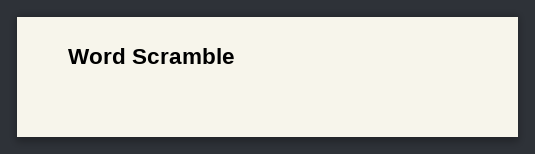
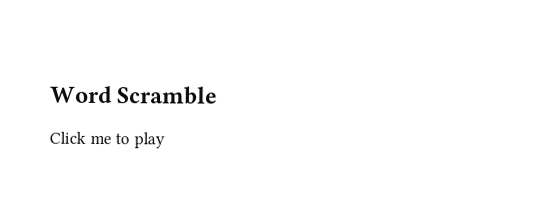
+ Click me to play

